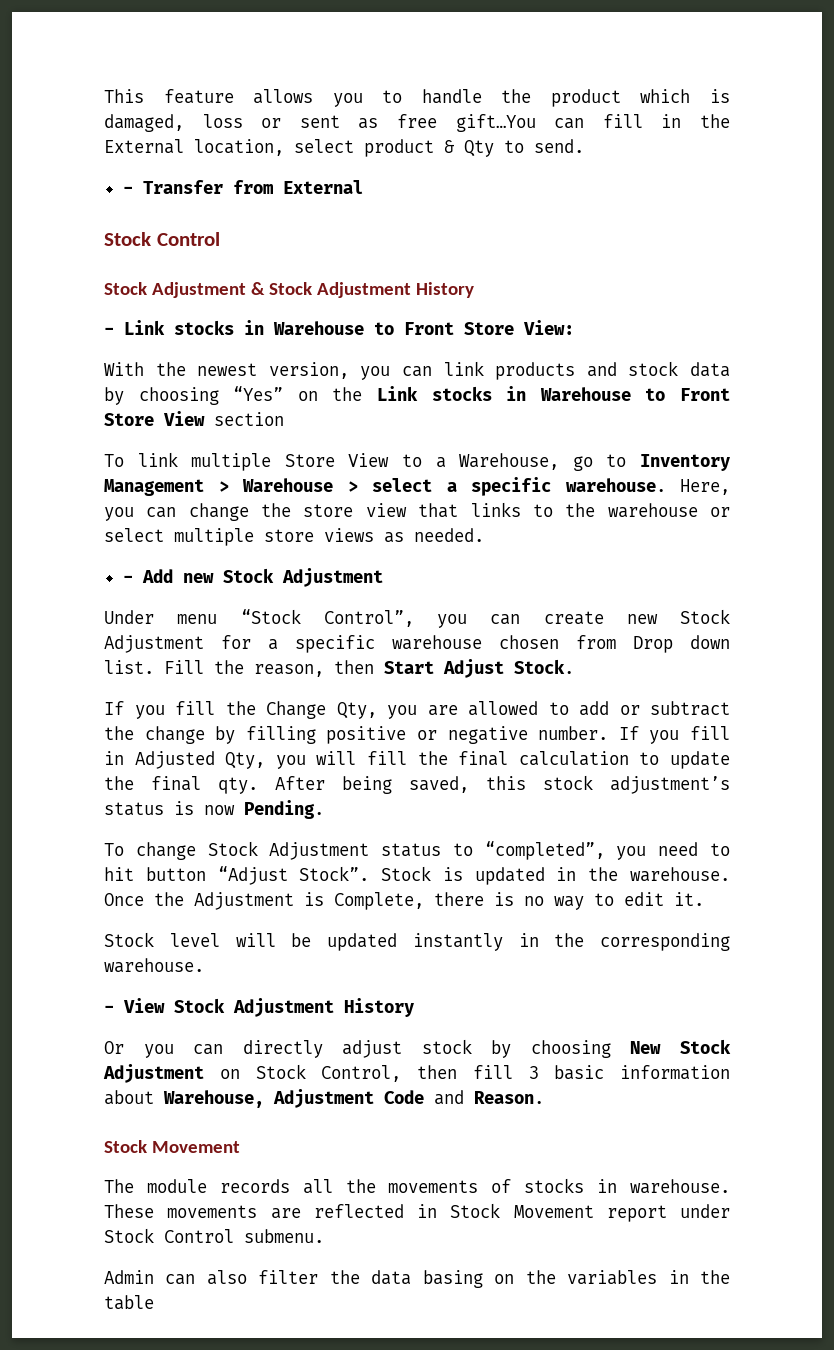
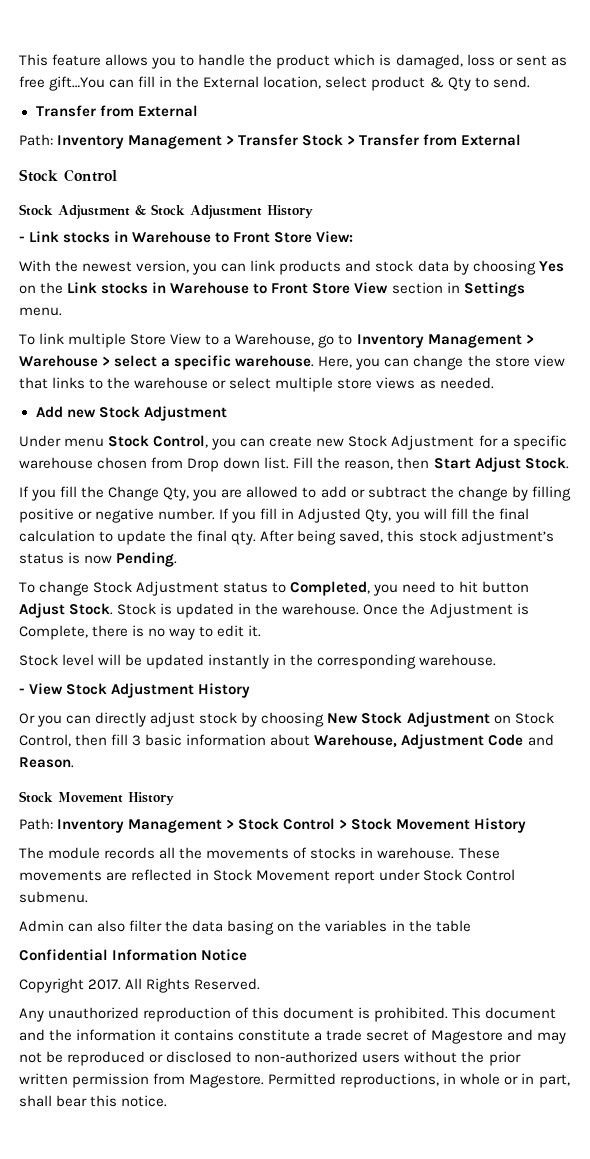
  This feature allows you to handle the product which is damaged, loss or sent as free gift…You can fill in the External location, select product & Qty to send.
- - Transfer from External
+ Transfer from External
+ Path: Inventory Management > Transfer Stock > Transfer from External
- With the newest version, you can link products and stock data by choosing “Yes” on the Link stocks in Warehouse to Front Store View section
+ With the newest version, you can link products and stock data by choosing Yes on the Link stocks in Warehouse to Front Store View section in Settings menu.
- - Add new Stock Adjustment
+ Add new Stock Adjustment
- Under menu “Stock Control”, you can create new Stock Adjustment for a specific warehouse chosen from Drop down list.
+ Under menu Stock Control, you can create new Stock Adjustment for a specific warehouse chosen from Drop down list.
- To change Stock Adjustment status to “completed”, you need to hit button “Adjust Stock”.
+ To change Stock Adjustment status to Completed, you need to hit button Adjust Stock.
  Or you can directly adjust stock by choosing New Stock Adjustment on Stock Control, then fill 3 basic information about Warehouse, Adjustment Code and Reason.
- Stock Movement
+ Stock Movement History
+ Path: Inventory Management > Stock Control > Stock Movement History
+ Confidential Information Notice
+ Copyright 2017. All Rights Reserved.
+ Any unauthorized reproduction of this document is prohibited. This document and the information it contains constitute a trade secret of Magestore and may not be reproduced or disclosed to non-authorized users without the prior written permission from Magestore. Permitted reproductions, in whole or in part, shall bear this notice.

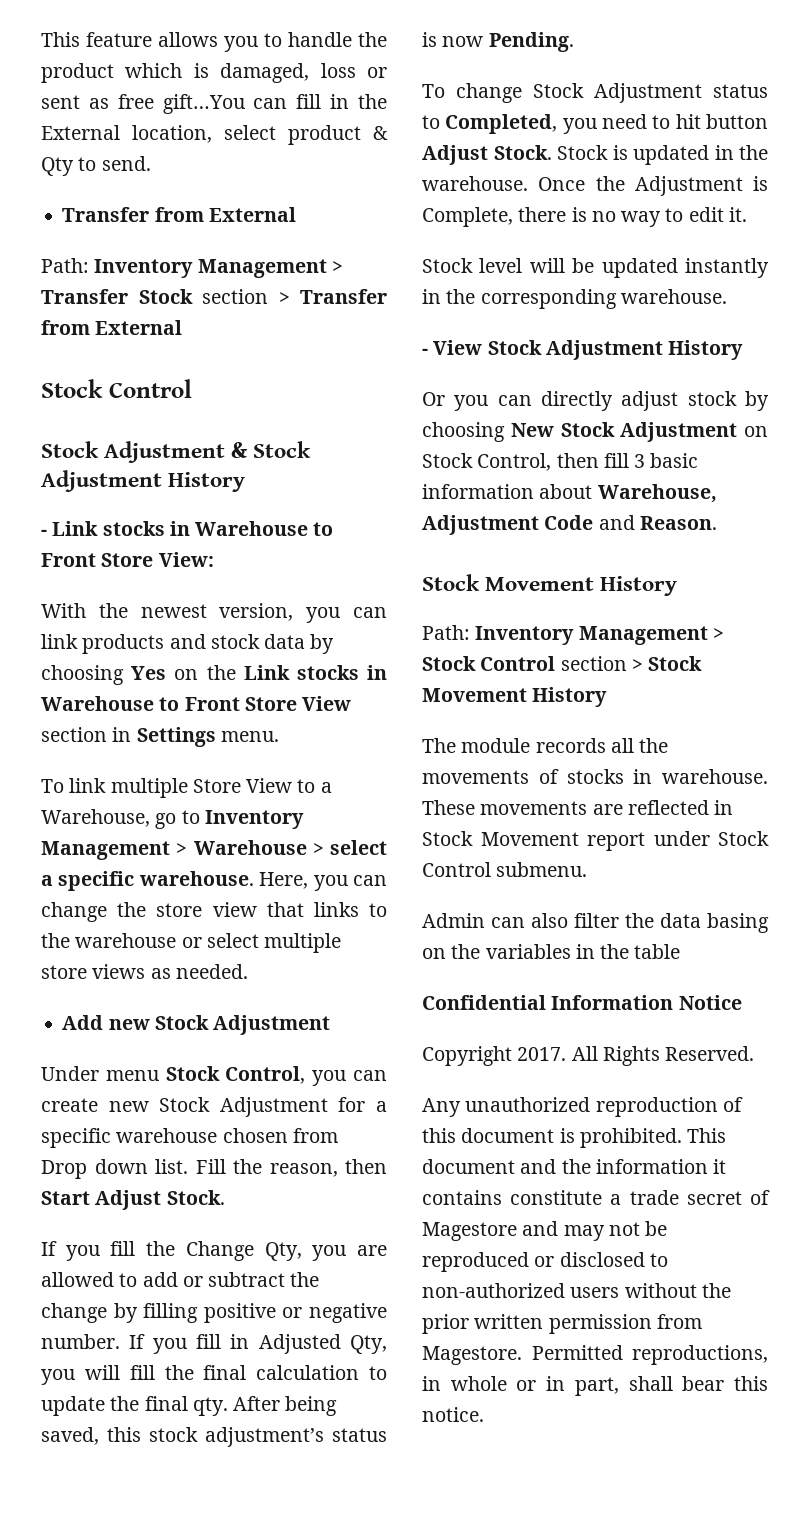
- Path: Inventory Management > Transfer Stock > Transfer from External
+ Path: Inventory Management > Transfer Stock section > Transfer from External
- Path: Inventory Management > Stock Control > Stock Movement History
+ Path: Inventory Management > Stock Control section > Stock Movement History

